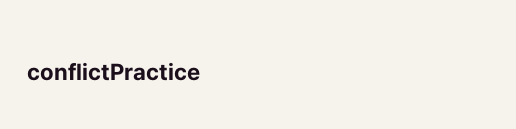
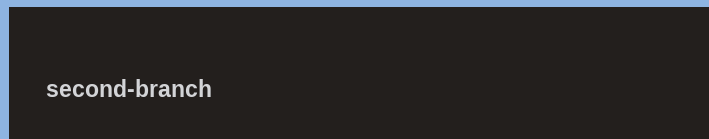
- conflictPractice
+ second-branch

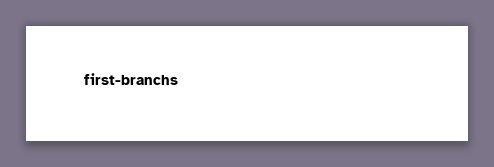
- second-branch
+ first-branchs

